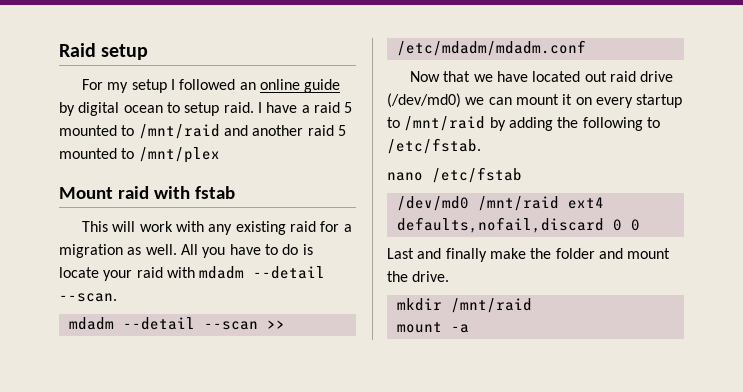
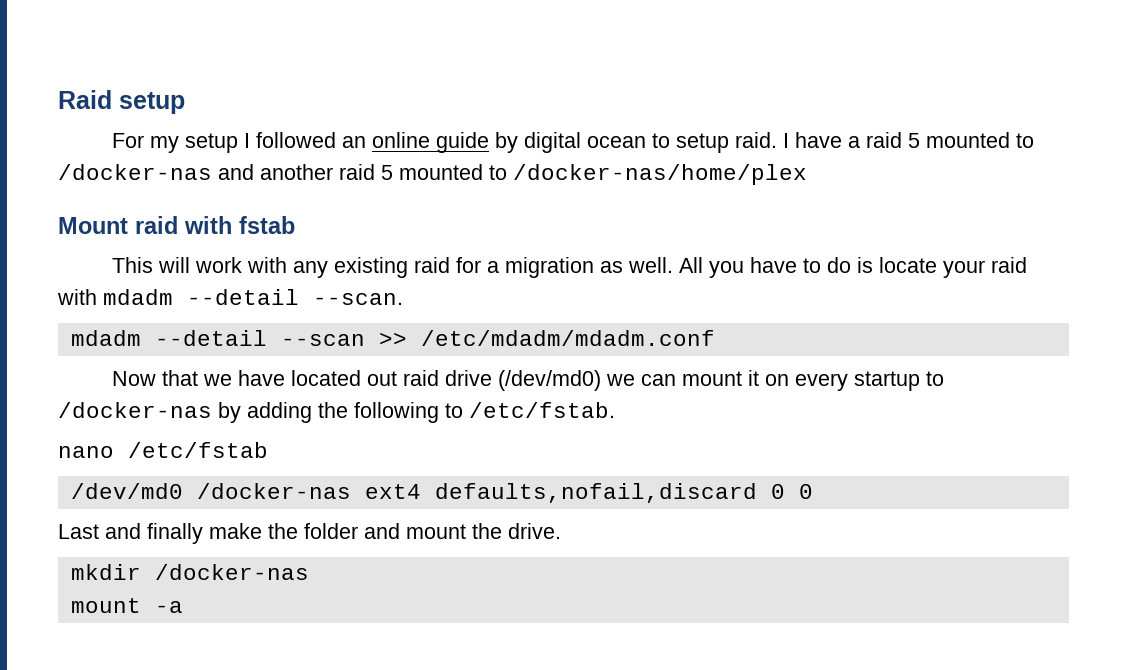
- I have a raid 5 mounted to /mnt/raid and another raid 5 mounted to /mnt/plex
+ I have a raid 5 mounted to /docker-nas and another raid 5 mounted to /docker-nas/home/plex
- Now that we have located out raid drive (/dev/md0) we can mount it on every startup to /mnt/raid by adding the following to /etc/fstab.
+ Now that we have located out raid drive (/dev/md0) we can mount it on every startup to /docker-nas by adding the following to /etc/fstab.
- /dev/md0 /mnt/raid ext4 defaults,nofail,discard 0 0
+ /dev/md0 /docker-nas ext4 defaults,nofail,discard 0 0
- mkdir /mnt/raid
+ mkdir /docker-nas

